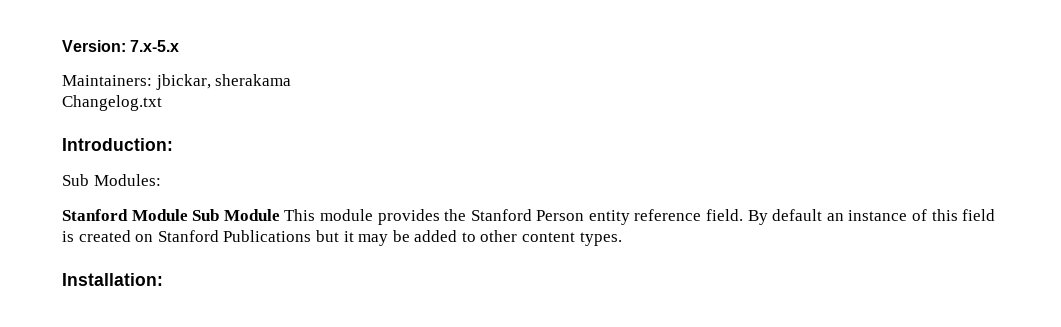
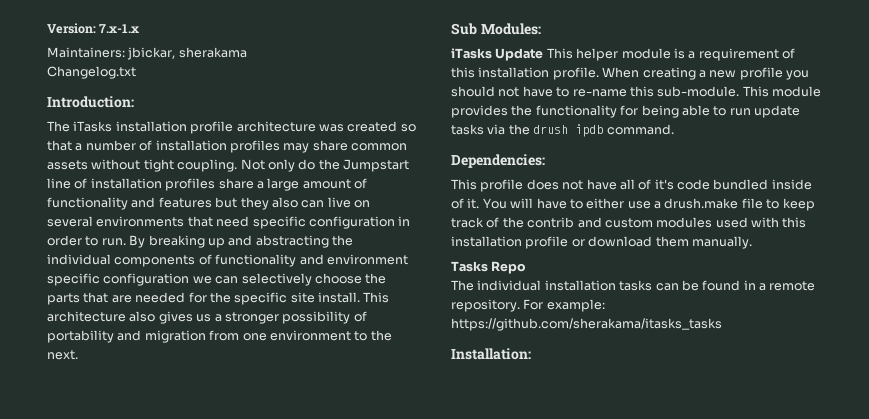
- Version: 7.x-5.x
+ Version: 7.x-1.x
+ The iTasks installation profile architecture was created so that a number of installation profiles may share common assets without tight coupling. Not only do the Jumpstart line of installation profiles share a large amount of functionality and features but they also can live on several environments that need specific configuration in order to run. By breaking up and abstracting the individual components of functionality and environment specific configuration we can selectively choose the parts that are needed for the specific site install. This architecture also gives us a stronger possibility of portability and migration from one environment to the next.
  Sub Modules:
- Stanford Module Sub Module This module provides the Stanford Person entity reference field. By default an instance of this field is created on Stanford Publications but it may be added to other content types.
+ iTasks Update This helper module is a requirement of this installation profile. When creating a new profile you should not have to re-name this sub-module. This module provides the functionality for being able to run update tasks via the drush ipdb command.
+ Dependencies:
+ This profile does not have all of it's code bundled inside of it. You will have to either use a drush.make file to keep track of the contrib and custom modules used with this installation profile or download them manually.
+ Tasks Repo
+ The individual installation tasks can be found in a remote repository. For example: https://github.com/sherakama/itasks_tasks

